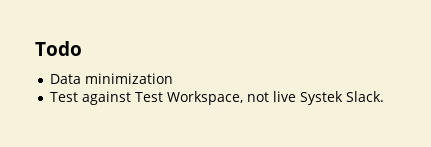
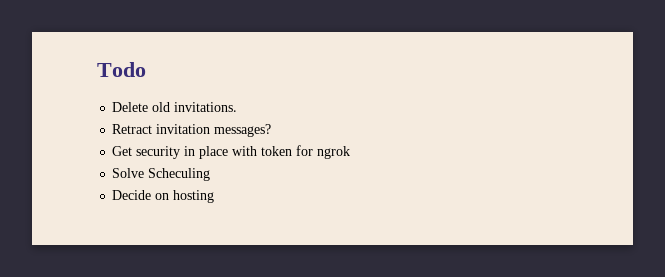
- Data minimization
- Test against Test Workspace, not live Systek Slack.
+ Delete old invitations.
+ Retract invitation messages?
+ Get security in place with token for ngrok
+ Solve Scheculing
+ Decide on hosting

